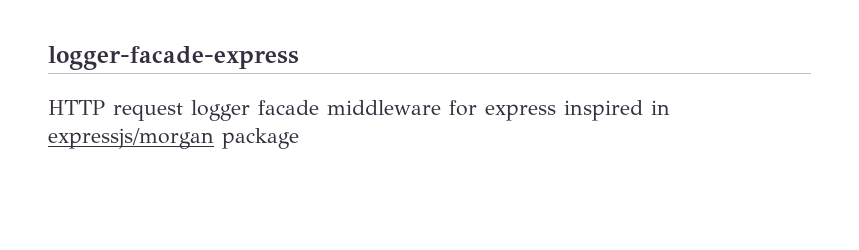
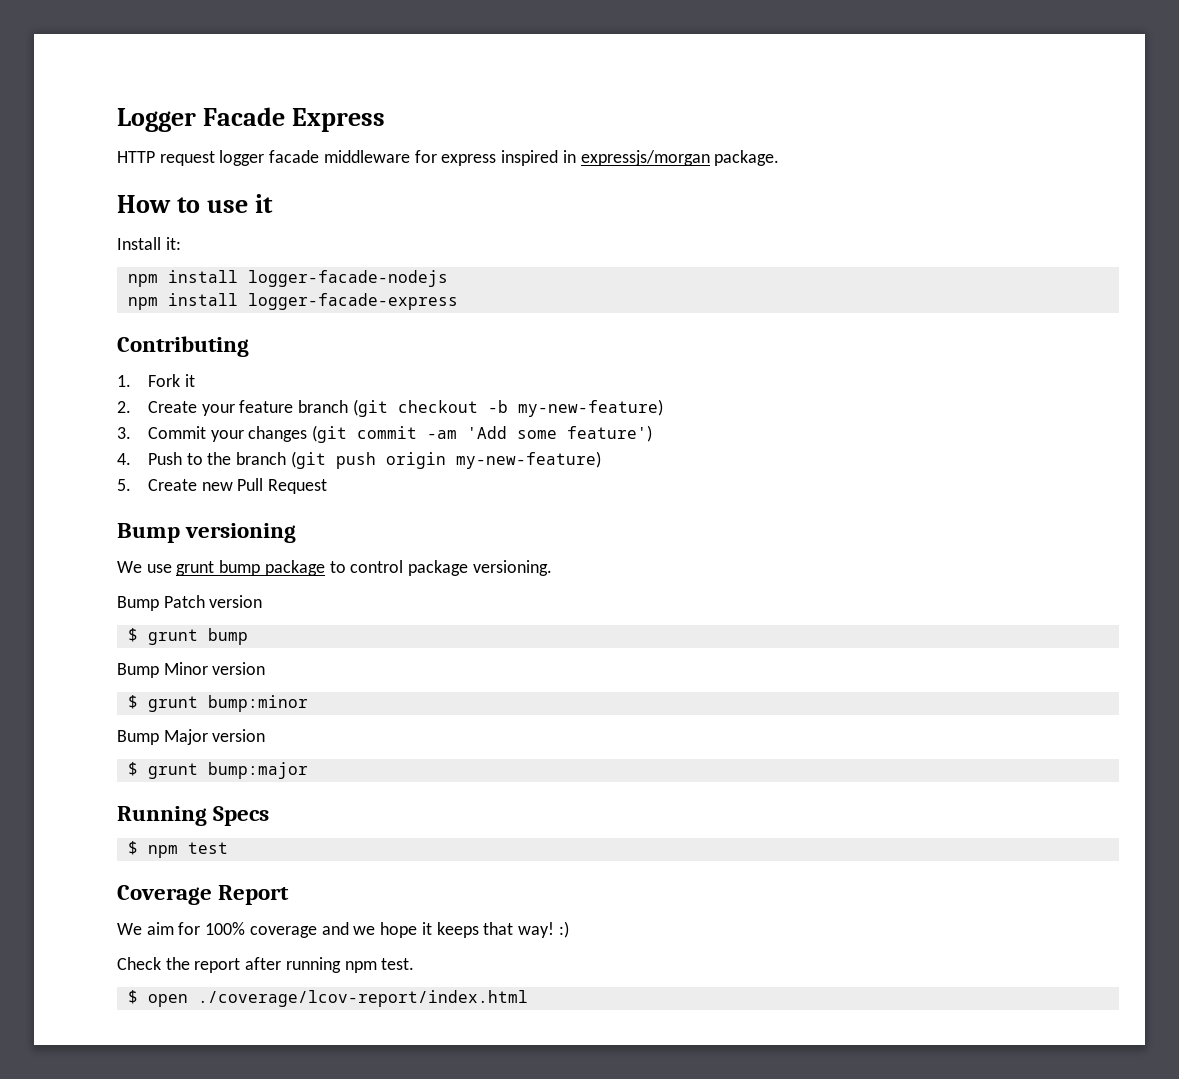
- logger-facade-express
+ Logger Facade Express
- HTTP request logger facade middleware for express inspired in expressjs/morgan package
+ HTTP request logger facade middleware for express inspired in expressjs/morgan package.
+ How to use it
+ Install it:
+ npm install logger-facade-nodejs
+ npm install logger-facade-express
+ Contributing
+ 1. Fork it
+ 2. Create your feature branch (git checkout -b my-new-feature)
+ 3. Commit your changes (git commit -am 'Add some feature')
+ 4. Push to the branch (git push origin my-new-feature)
+ 5. Create new Pull Request
+ Bump versioning
+ We use grunt bump package to control package versioning.
+ Bump Patch version
+ $ grunt bump
+ Bump Minor version
+ $ grunt bump:minor
+ Bump Major version
+ $ grunt bump:major
+ Running Specs
+ $ npm test
+ Coverage Report
+ We aim for 100% coverage and we hope it keeps that way! :)
+ Check the report after running npm test.
+ $ open ./coverage/lcov-report/index.html

